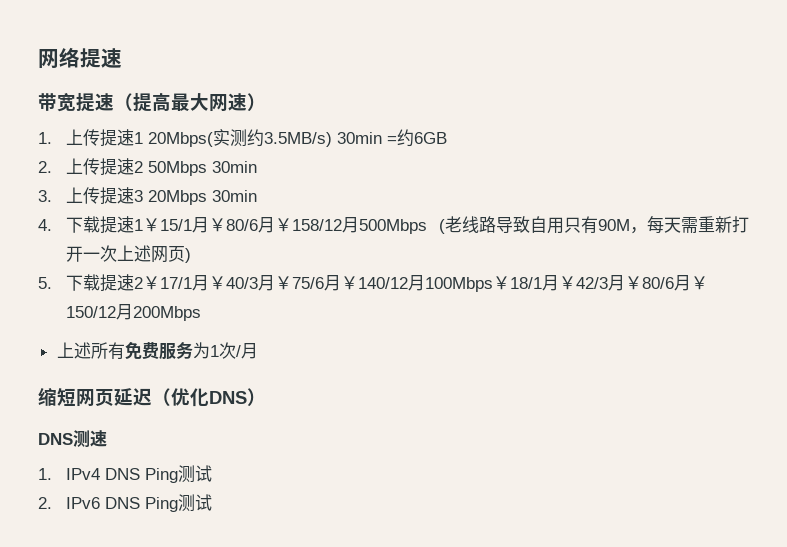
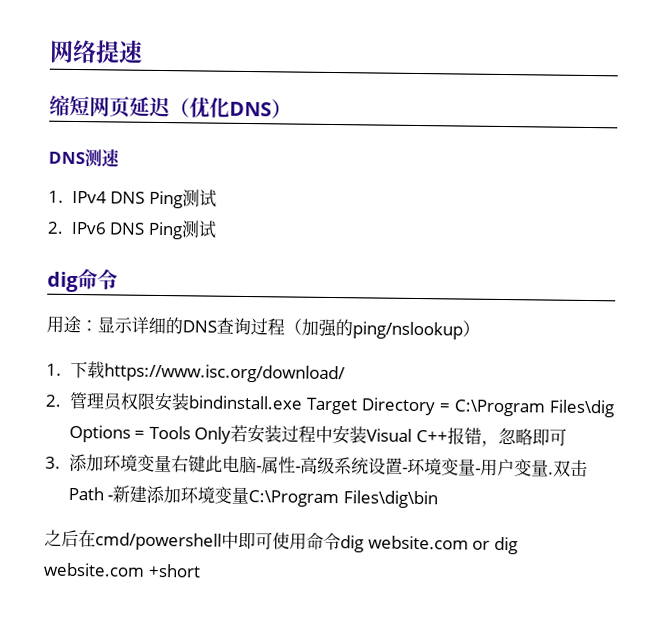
- 带宽提速（提高最大网速）
- 1.上传提速1 20Mbps(实测约3.5MB/s) 30min =约6GB
- 2.上传提速2 50Mbps 30min
- 3.上传提速3 20Mbps 30min
- 4.下载提速1￥15/1月￥80/6月￥158/12月500Mbps (老线路导致自用只有90M，每天需重新打开一次上述网页)
- 5.下载提速2￥17/1月￥40/3月￥75/6月￥140/12月100Mbps￥18/1月￥42/3月￥80/6月￥150/12月200Mbps
- 上述所有免费服务为1次/月
+ dig命令
+ 用途：显示详细的DNS查询过程（加强的ping/nslookup）
+ 1.下载https://www.isc.org/download/
+ 2.管理员权限安装bindinstall.exe Target Directory = C:\Program Files\dig Options = Tools Only若安装过程中安装Visual C++报错，忽略即可
+ 3.添加环境变量右键此电脑-属性-高级系统设置-环境变量-用户变量.双击Path -新建添加环境变量C:\Program Files\dig\bin
+ 之后在cmd/powershell中即可使用命令dig website.com or dig website.com +short

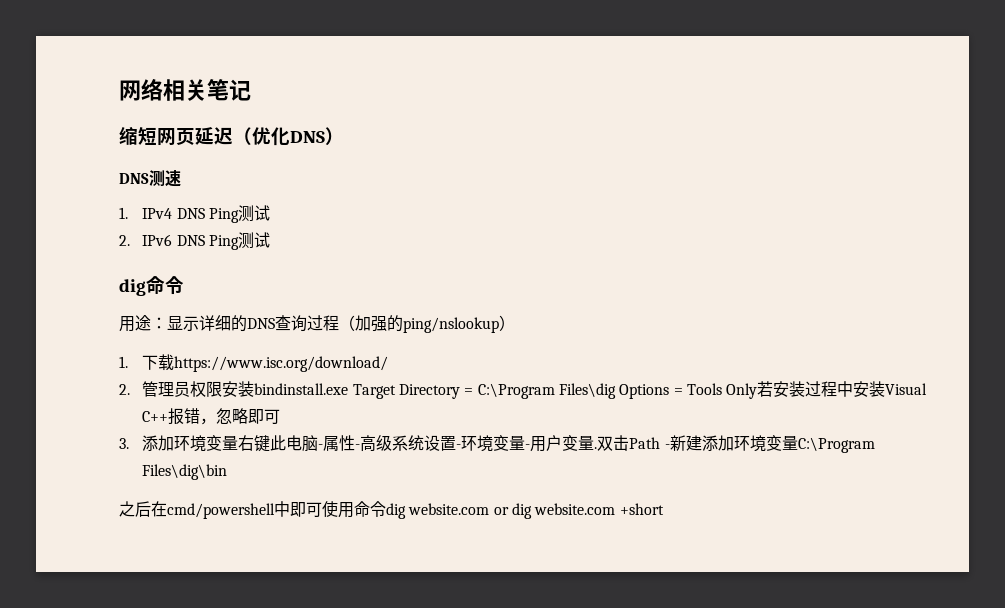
- 网络提速
+ 网络相关笔记

